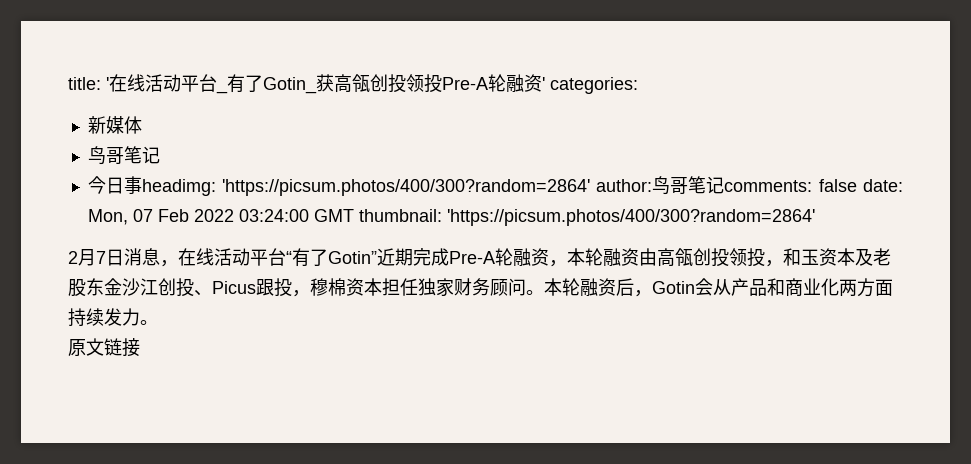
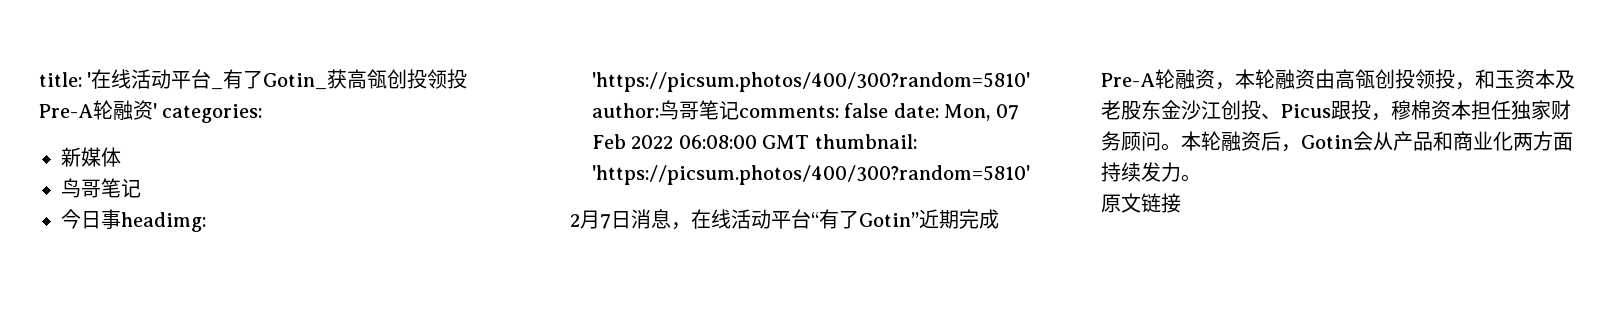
- 今日事headimg: 'https://picsum.photos/400/300?random=2864' author:鸟哥笔记comments: false date: Mon, 07 Feb 2022 03:24:00 GMT thumbnail: 'https://picsum.photos/400/300?random=2864'
+ 今日事headimg: 'https://picsum.photos/400/300?random=5810' author:鸟哥笔记comments: false date: Mon, 07 Feb 2022 06:08:00 GMT thumbnail: 'https://picsum.photos/400/300?random=5810'

